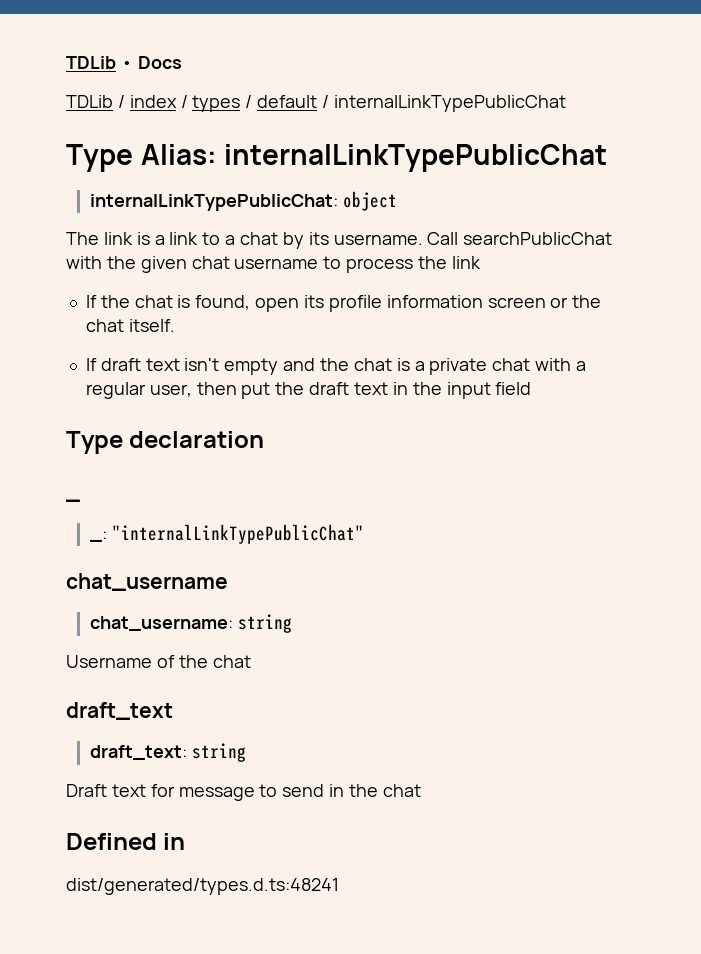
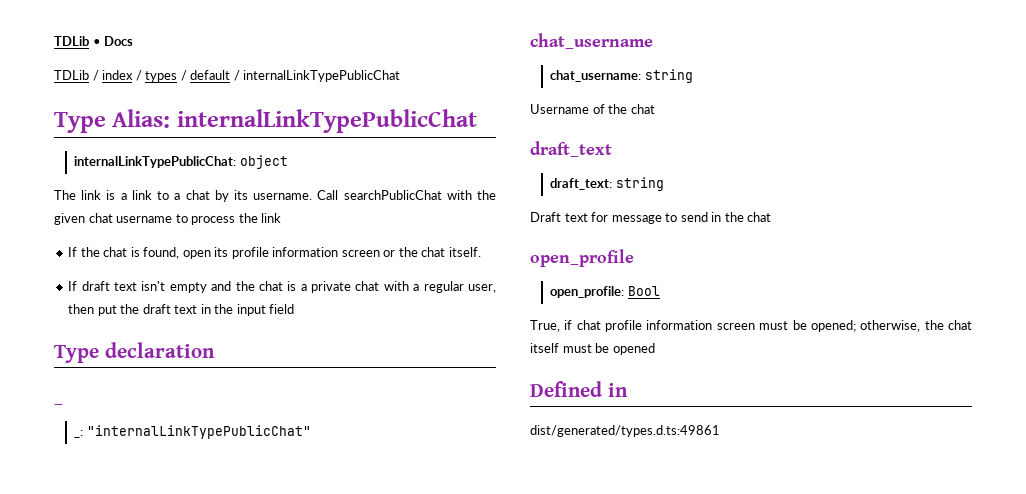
+ open_profile
+ open_profile: Bool
+ True, if chat profile information screen must be opened; otherwise, the chat itself must be opened
- dist/generated/types.d.ts:48241
+ dist/generated/types.d.ts:49861

